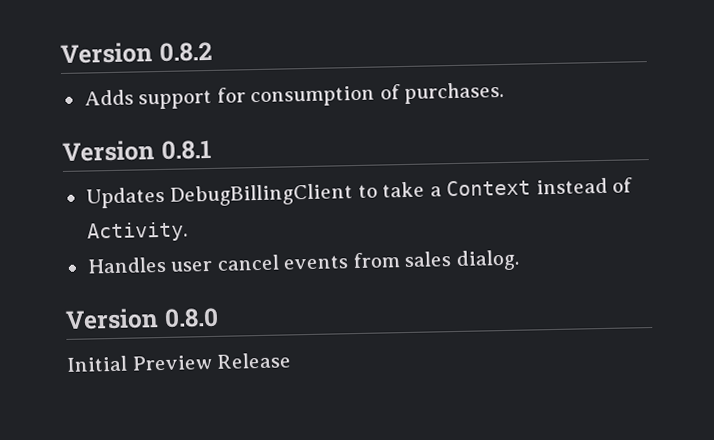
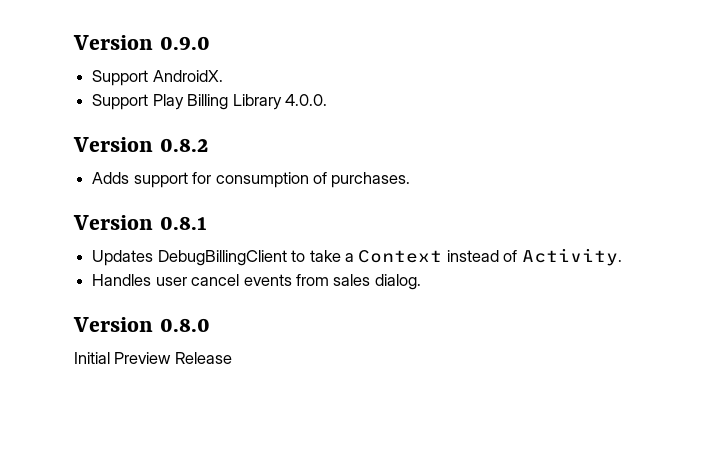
+ Version 0.9.0
+ Support AndroidX.
+ Support Play Billing Library 4.0.0.

